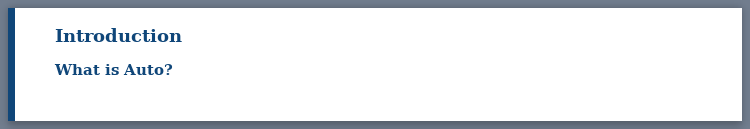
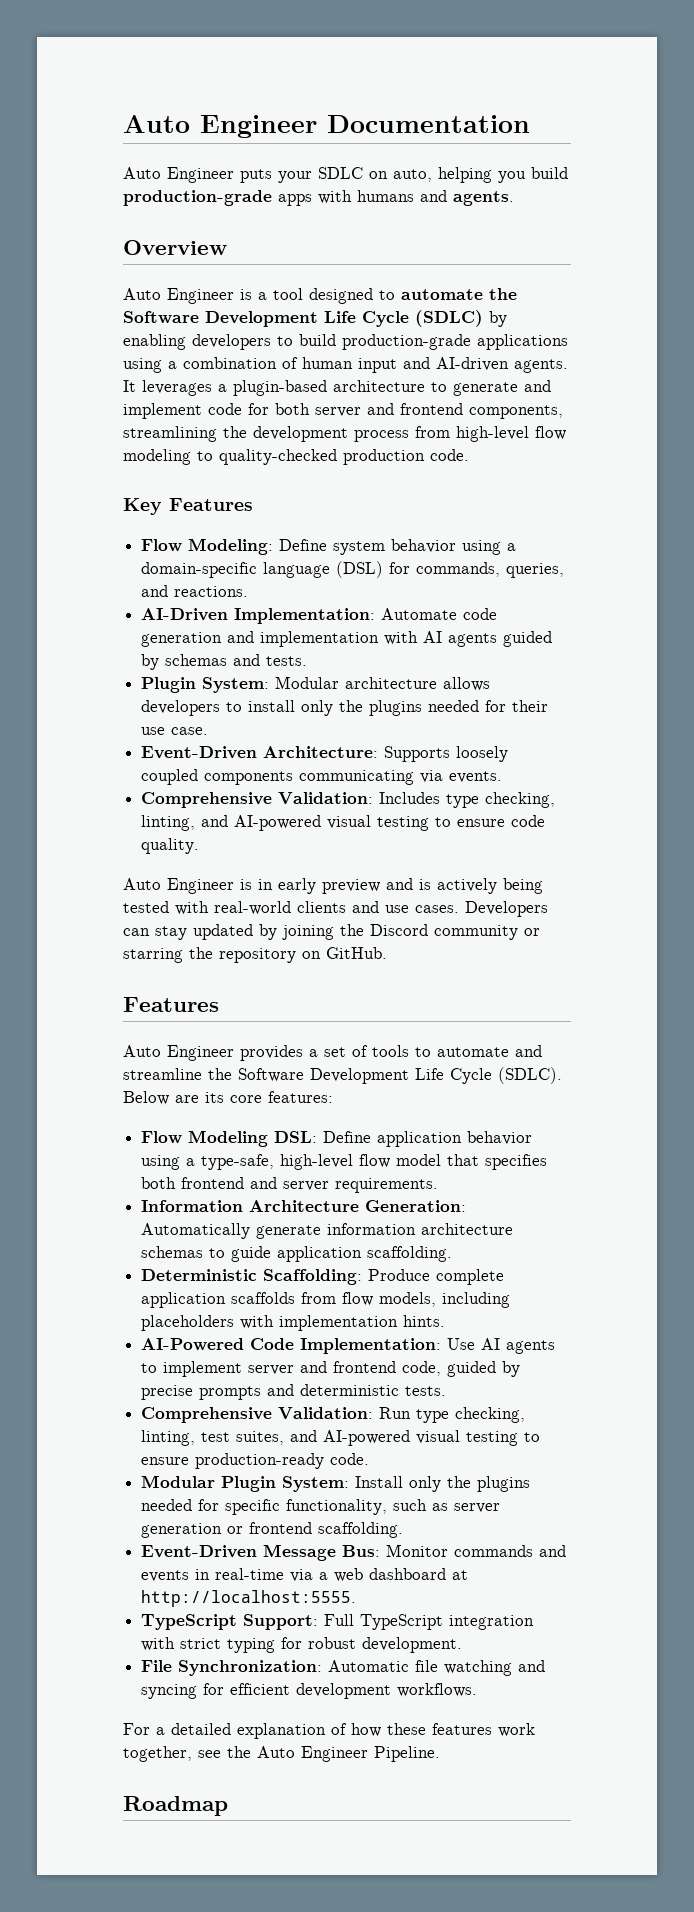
- Introduction
- What is Auto?
+ Auto Engineer Documentation
+ Auto Engineer puts your SDLC on auto, helping you build production-grade apps with humans and agents.
+ Overview
+ Auto Engineer is a tool designed to automate the Software Development Life Cycle (SDLC) by enabling developers to build production-grade applications using a combination of human input and AI-driven agents. It leverages a plugin-based architecture to generate and implement code for both server and frontend components, streamlining the development process from high-level flow modeling to quality-checked production code.
+ Key Features
+ Flow Modeling: Define system behavior using a domain-specific language (DSL) for commands, queries, and reactions.
+ AI-Driven Implementation: Automate code generation and implementation with AI agents guided by schemas and tests.
+ Plugin System: Modular architecture allows developers to install only the plugins needed for their use case.
+ Event-Driven Architecture: Supports loosely coupled components communicating via events.
+ Comprehensive Validation: Includes type checking, linting, and AI-powered visual testing to ensure code quality.
+ Auto Engineer is in early preview and is actively being tested with real-world clients and use cases. Developers can stay updated by joining the Discord community or starring the repository on GitHub.
+ Features
+ Auto Engineer provides a set of tools to automate and streamline the Software Development Life Cycle (SDLC). Below are its core features:
+ Flow Modeling DSL: Define application behavior using a type-safe, high-level flow model that specifies both frontend and server requirements.
+ Information Architecture Generation: Automatically generate information architecture schemas to guide application scaffolding.
+ Deterministic Scaffolding: Produce complete application scaffolds from flow models, including placeholders with implementation hints.
+ AI-Powered Code Implementation: Use AI agents to implement server and frontend code, guided by precise prompts and deterministic tests.
+ Comprehensive Validation: Run type checking, linting, test suites, and AI-powered visual testing to ensure production-ready code.
+ Modular Plugin System: Install only the plugins needed for specific functionality, such as server generation or frontend scaffolding.
+ Event-Driven Message Bus: Monitor commands and events in real-time via a web dashboard at http://localhost:5555.
+ TypeScript Support: Full TypeScript integration with strict typing for robust development.
+ File Synchronization: Automatic file watching and syncing for efficient development workflows.
+ For a detailed explanation of how these features work together, see the Auto Engineer Pipeline.
+ Roadmap

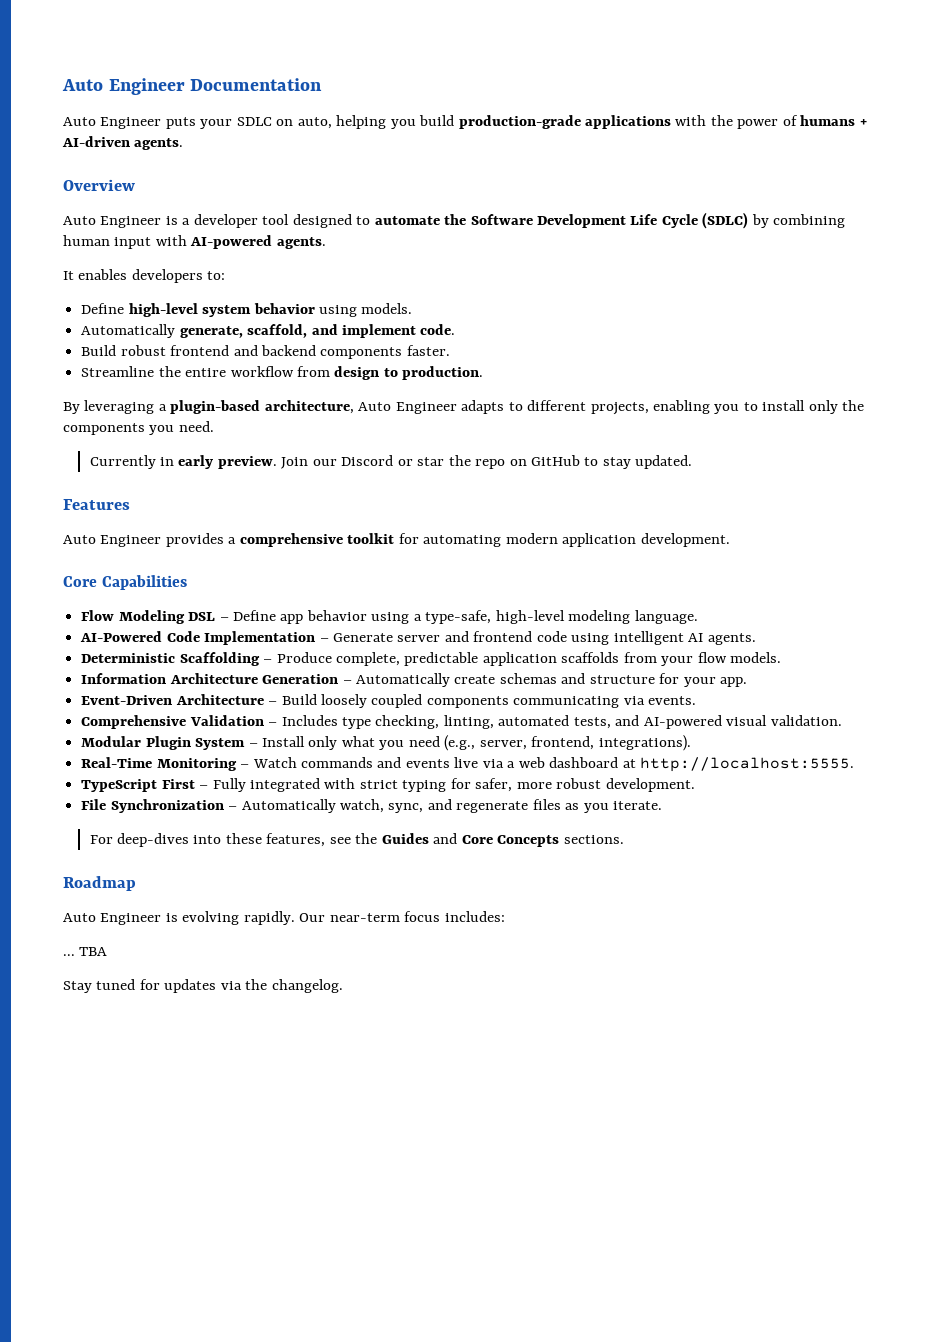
- Auto Engineer puts your SDLC on auto, helping you build production-grade apps with humans and agents.
+ Auto Engineer puts your SDLC on auto, helping you build production-grade applications with the power of humans + AI-driven agents.
- Auto Engineer is a tool designed to automate the Software Development Life Cycle (SDLC) by enabling developers to build production-grade applications using a combination of human input and AI-driven agents. It leverages a plugin-based architecture to generate and implement code for both server and frontend components, streamlining the development process from high-level flow modeling to quality-checked production code.
- Key Features
- Flow Modeling: Define system behavior using a domain-specific language (DSL) for commands, queries, and reactions.
- AI-Driven Implementation: Automate code generation and implementation with AI agents guided by schemas and tests.
- Plugin System: Modular architecture allows developers to install only the plugins needed for their use case.
- Event-Driven Architecture: Supports loosely coupled components communicating via events.
+ Auto Engineer is a developer tool designed to automate the Software Development Life Cycle (SDLC) by combining human input with AI-powered agents.
+ It enables developers to:
+ Define high-level system behavior using models.
+ Automatically generate, scaffold, and implement code.
+ Build robust frontend and backend components faster.
+ Streamline the entire workflow from design to production.
+ By leveraging a plugin-based architecture, Auto Engineer adapts to different projects, enabling you to install only the components you need.
+ Currently in early preview. Join our Discord or star the repo on GitHub to stay updated.
+ Features
+ Auto Engineer provides a comprehensive toolkit for automating modern application development.
+ Core Capabilities
+ Flow Modeling DSL – Define app behavior using a type-safe, high-level modeling language.
+ AI-Powered Code Implementation – Generate server and frontend code using intelligent AI agents.
+ Deterministic Scaffolding – Produce complete, predictable application scaffolds from your flow models.
+ Information Architecture Generation – Automatically create schemas and structure for your app.
+ Event-Driven Architecture – Build loosely coupled components communicating via events.
- Comprehensive Validation: Includes type checking, linting, and AI-powered visual testing to ensure code quality.
- Auto Engineer is in early preview and is actively being tested with real-world clients and use cases. Developers can stay updated by joining the Discord community or starring the repository on GitHub.
- Features
- Auto Engineer provides a set of tools to automate and streamline the Software Development Life Cycle (SDLC). Below are its core features:
- Flow Modeling DSL: Define application behavior using a type-safe, high-level flow model that specifies both frontend and server requirements.
- Information Architecture Generation: Automatically generate information architecture schemas to guide application scaffolding.
- Deterministic Scaffolding: Produce complete application scaffolds from flow models, including placeholders with implementation hints.
- AI-Powered Code Implementation: Use AI agents to implement server and frontend code, guided by precise prompts and deterministic tests.
- Comprehensive Validation: Run type checking, linting, test suites, and AI-powered visual testing to ensure production-ready code.
- Modular Plugin System: Install only the plugins needed for specific functionality, such as server generation or frontend scaffolding.
- Event-Driven Message Bus: Monitor commands and events in real-time via a web dashboard at http://localhost:5555.
+ Comprehensive Validation – Includes type checking, linting, automated tests, and AI-powered visual validation.
+ Modular Plugin System – Install only what you need (e.g., server, frontend, integrations).
+ Real-Time Monitoring – Watch commands and events live via a web dashboard at http://localhost:5555.
- TypeScript Support: Full TypeScript integration with strict typing for robust development.
+ TypeScript First – Fully integrated with strict typing for safer, more robust development.
- File Synchronization: Automatic file watching and syncing for efficient development workflows.
- For a detailed explanation of how these features work together, see the Auto Engineer Pipeline.
+ File Synchronization – Automatically watch, sync, and regenerate files as you iterate.
+ For deep-dives into these features, see the Guides and Core Concepts sections.
  Roadmap
+ Auto Engineer is evolving rapidly. Our near-term focus includes:
+ ... TBA
+ Stay tuned for updates via the changelog.

